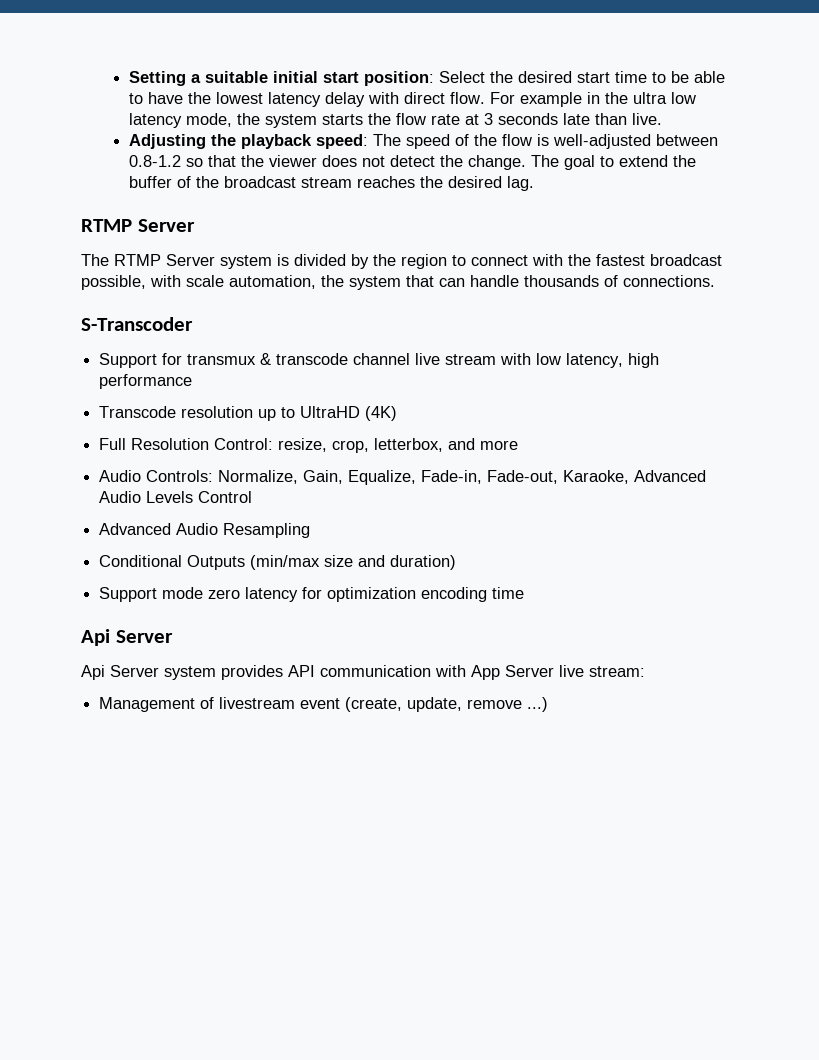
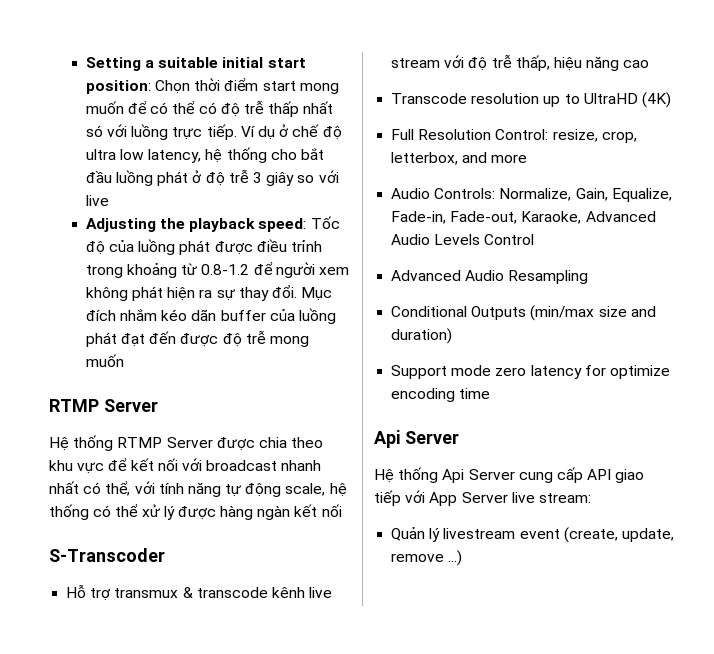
- Setting a suitable initial start position: Select the desired start time to be able to have the lowest latency delay with direct flow. For example in the ultra low latency mode, the system starts the flow rate at 3 seconds late than live.
- Adjusting the playback speed: The speed of the flow is well-adjusted between 0.8-1.2 so that the viewer does not detect the change. The goal to extend the buffer of the broadcast stream reaches the desired lag.
+ Setting a suitable initial start position: Chọn thời điểm start mong muốn để có thể có độ trễ thấp nhất só với luồng trực tiếp. Ví dụ ở chế độ ultra low latency, hệ thống cho bắt đầu luồng phát ở độ trễ 3 giây so với live
+ Adjusting the playback speed: Tốc độ của luồng phát được điều trỉnh trong khoảng từ 0.8-1.2 để người xem không phát hiện ra sự thay đổi. Mục đích nhắm kéo dãn buffer của luồng phát đạt đến được độ trễ mong muốn
  RTMP Server
- The RTMP Server system is divided by the region to connect with the fastest broadcast possible, with scale automation, the system that can handle thousands of connections.
+ Hệ thống RTMP Server được chia theo khu vực để kết nối với broadcast nhanh nhất có thể, với tính năng tự động scale, hệ thống có thể xử lý được hàng ngàn kết nối
- Support for transmux & transcode channel live stream with low latency, high performance
+ Hỗ trợ transmux & transcode kênh live stream với độ trễ thấp, hiệu năng cao
- Support mode zero latency for optimization encoding time
+ Support mode zero latency for optimize encoding time
- Api Server system provides API communication with App Server live stream:
+ Hệ thống Api Server cung cấp API giao tiếp với App Server live stream:
- Management of livestream event (create, update, remove ...)
+ Quản lý livestream event (create, update, remove ...)

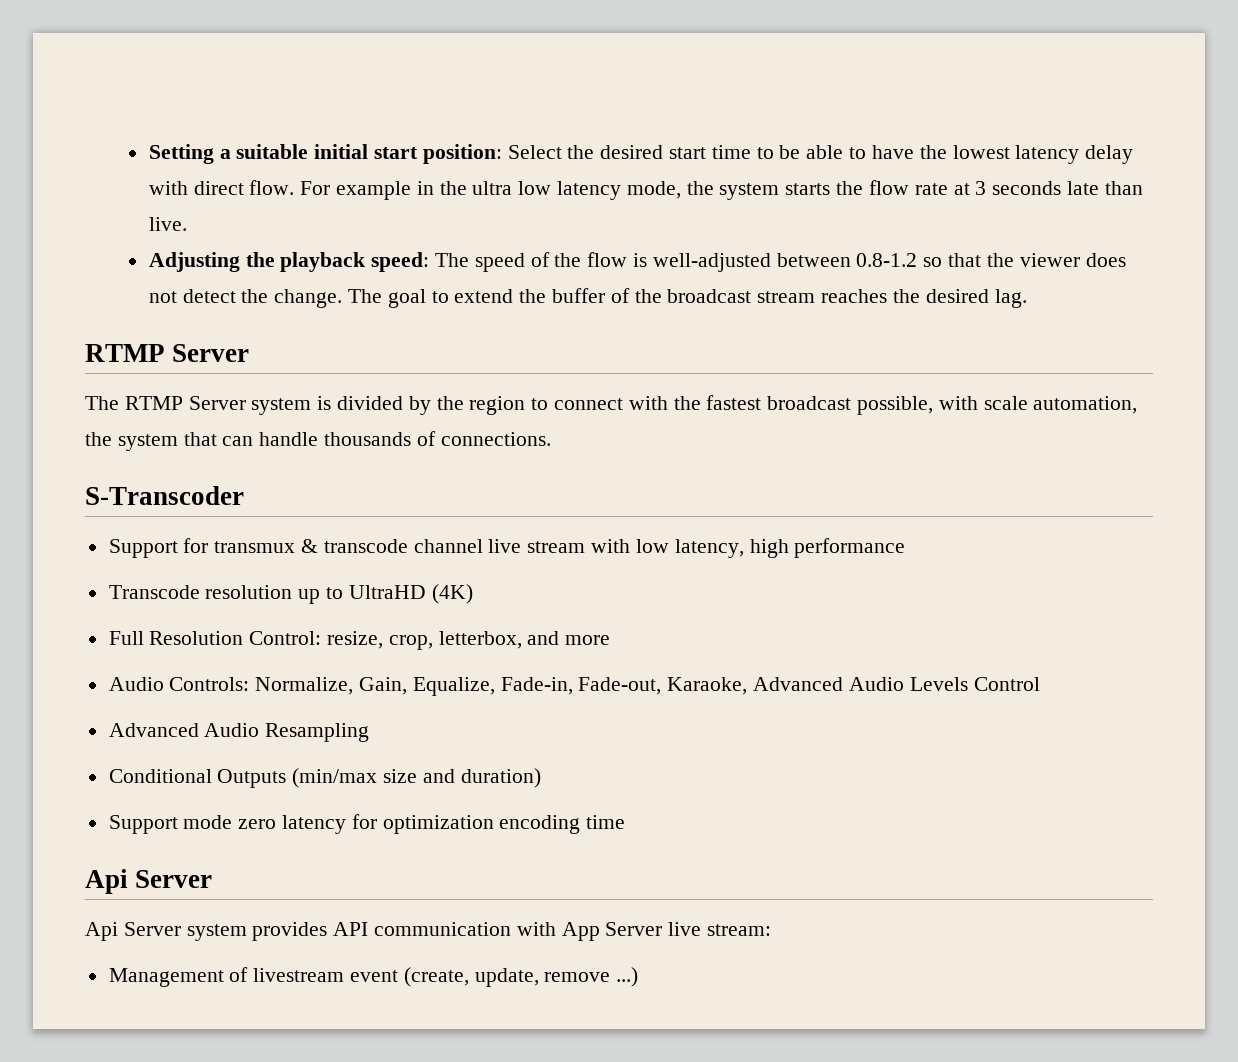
- Setting a suitable initial start position: Chọn thời điểm start mong muốn để có thể có độ trễ thấp nhất só với luồng trực tiếp. Ví dụ ở chế độ ultra low latency, hệ thống cho bắt đầu luồng phát ở độ trễ 3 giây so với live
- Adjusting the playback speed: Tốc độ của luồng phát được điều trỉnh trong khoảng từ 0.8-1.2 để người xem không phát hiện ra sự thay đổi. Mục đích nhắm kéo dãn buffer của luồng phát đạt đến được độ trễ mong muốn
+ Setting a suitable initial start position: Select the desired start time to be able to have the lowest latency delay with direct flow. For example in the ultra low latency mode, the system starts the flow rate at 3 seconds late than live.
+ Adjusting the playback speed: The speed of the flow is well-adjusted between 0.8-1.2 so that the viewer does not detect the change. The goal to extend the buffer of the broadcast stream reaches the desired lag.
  RTMP Server
- Hệ thống RTMP Server được chia theo khu vực để kết nối với broadcast nhanh nhất có thể, với tính năng tự động scale, hệ thống có thể xử lý được hàng ngàn kết nối
+ The RTMP Server system is divided by the region to connect with the fastest broadcast possible, with scale automation, the system that can handle thousands of connections.
- Hỗ trợ transmux & transcode kênh live stream với độ trễ thấp, hiệu năng cao
+ Support for transmux & transcode channel live stream with low latency, high performance
- Support mode zero latency for optimize encoding time
+ Support mode zero latency for optimization encoding time
- Hệ thống Api Server cung cấp API giao tiếp với App Server live stream:
+ Api Server system provides API communication with App Server live stream:
- Quản lý livestream event (create, update, remove ...)
+ Management of livestream event (create, update, remove ...)

